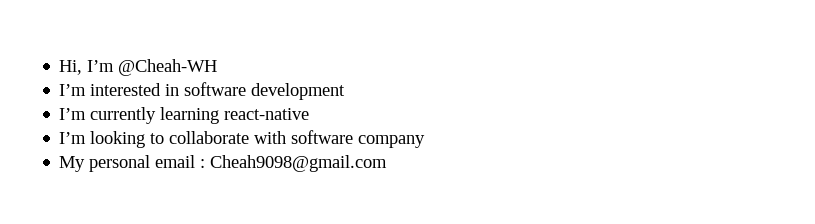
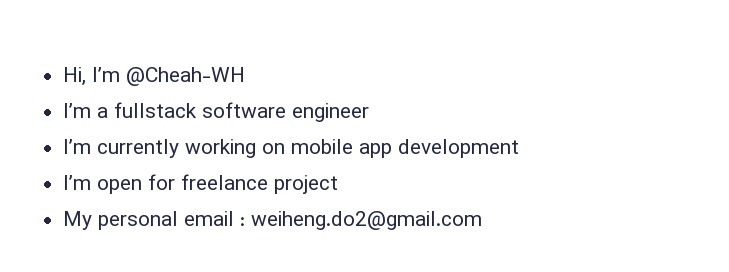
- I’m interested in software development
- I’m currently learning react-native
- I’m looking to collaborate with software company
+ I’m a fullstack software engineer
+ I’m currently working on mobile app development
+ I’m open for freelance project
- My personal email : Cheah9098@gmail.com
+ My personal email : weiheng.do2@gmail.com

